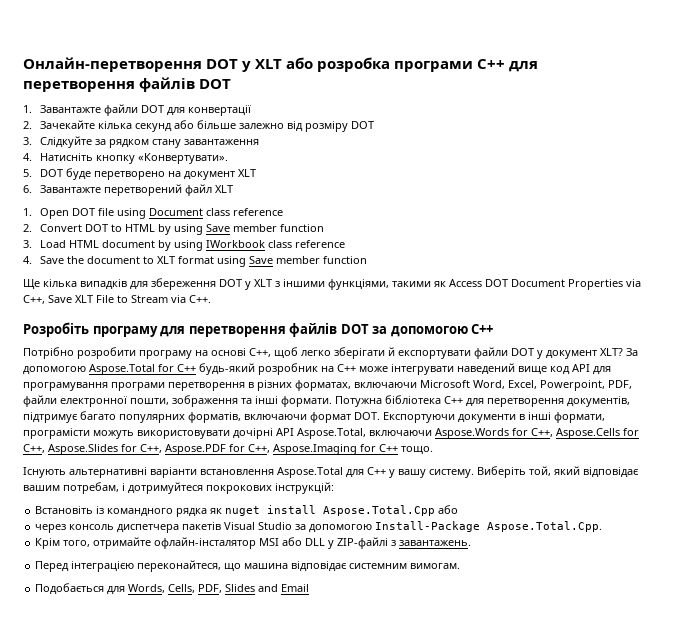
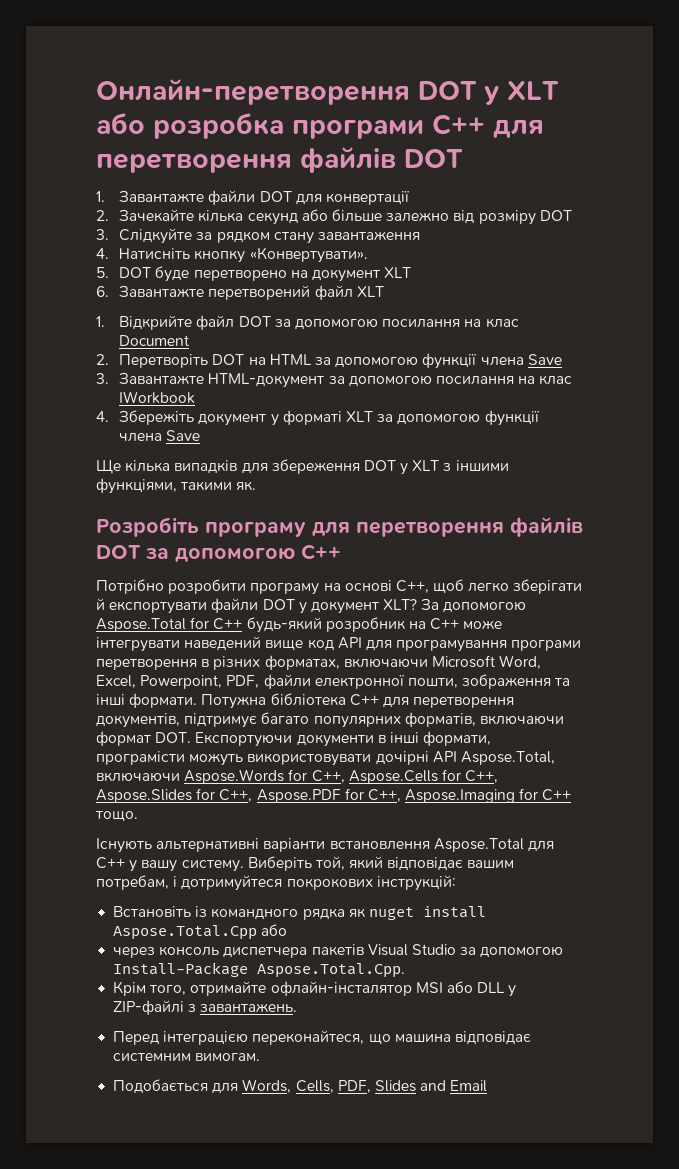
- 1. Open DOT file using Document class reference
- 2. Convert DOT to HTML by using Save member function
- 3. Load HTML document by using IWorkbook class reference
- 4. Save the document to XLT format using Save member function
+ 1. Відкрийте файл DOT за допомогою посилання на клас Document
+ 2. Перетворіть DOT на HTML за допомогою функції члена Save
+ 3. Завантажте HTML-документ за допомогою посилання на клас IWorkbook
+ 4. Збережіть документ у форматі XLT за допомогою функції члена Save
- Ще кілька випадків для збереження DOT у XLT з іншими функціями, такими як Access DOT Document Properties via C++, Save XLT File to Stream via C++.
+ Ще кілька випадків для збереження DOT у XLT з іншими функціями, такими як.

